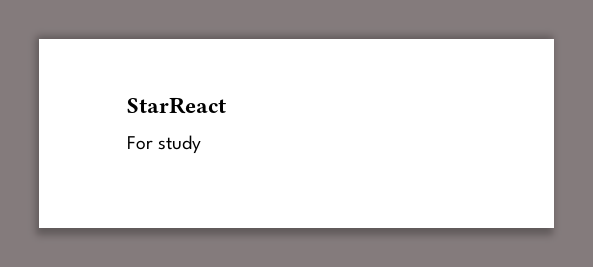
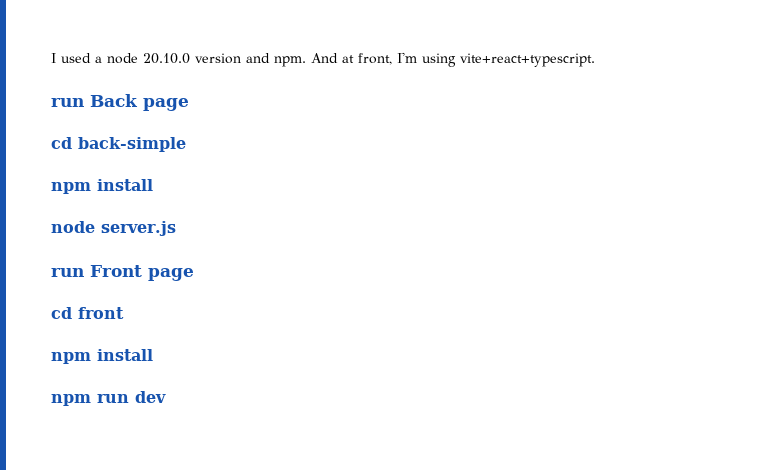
- StarReact
- For study
+ I used a node 20.10.0 version and npm. And at front, I'm using vite+react+typescript.
+ run Back page
+ cd back-simple
+ npm install
+ node server.js
+ run Front page
+ cd front
+ npm install
+ npm run dev

